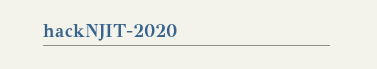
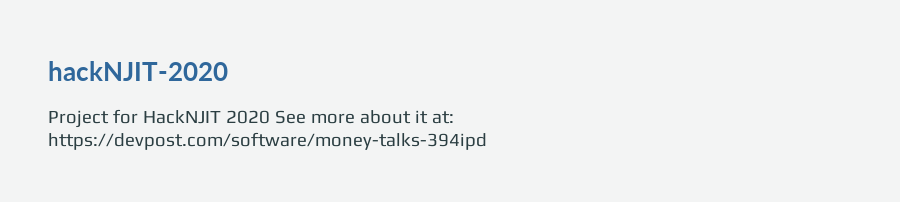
+ Project for HackNJIT 2020 See more about it at: https://devpost.com/software/money-talks-394ipd

